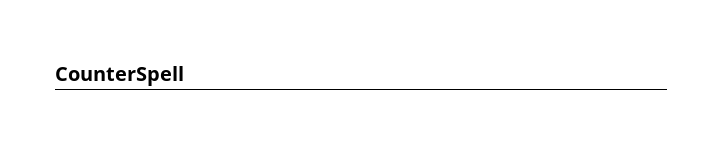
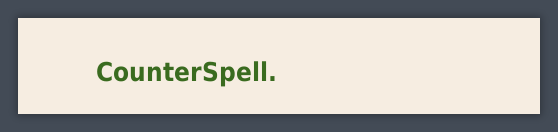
- CounterSpell
+ CounterSpell.

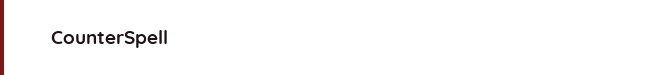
- CounterSpell.
+ CounterSpell

